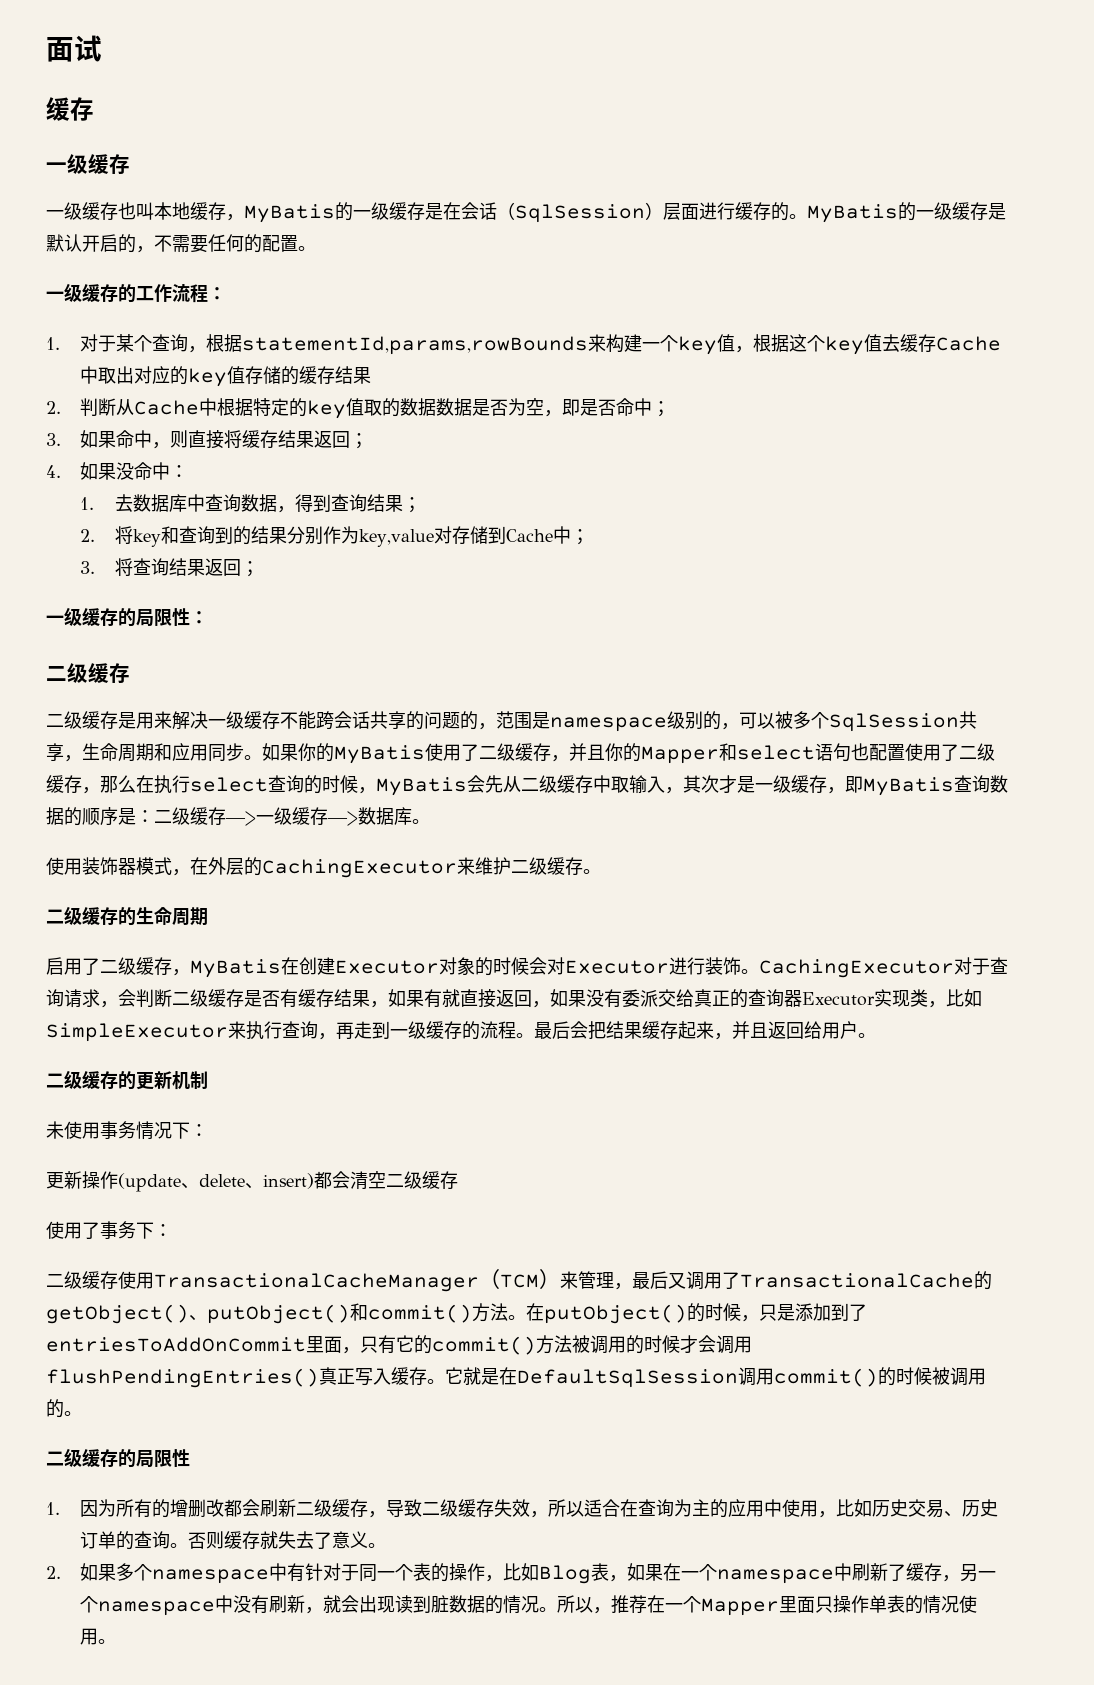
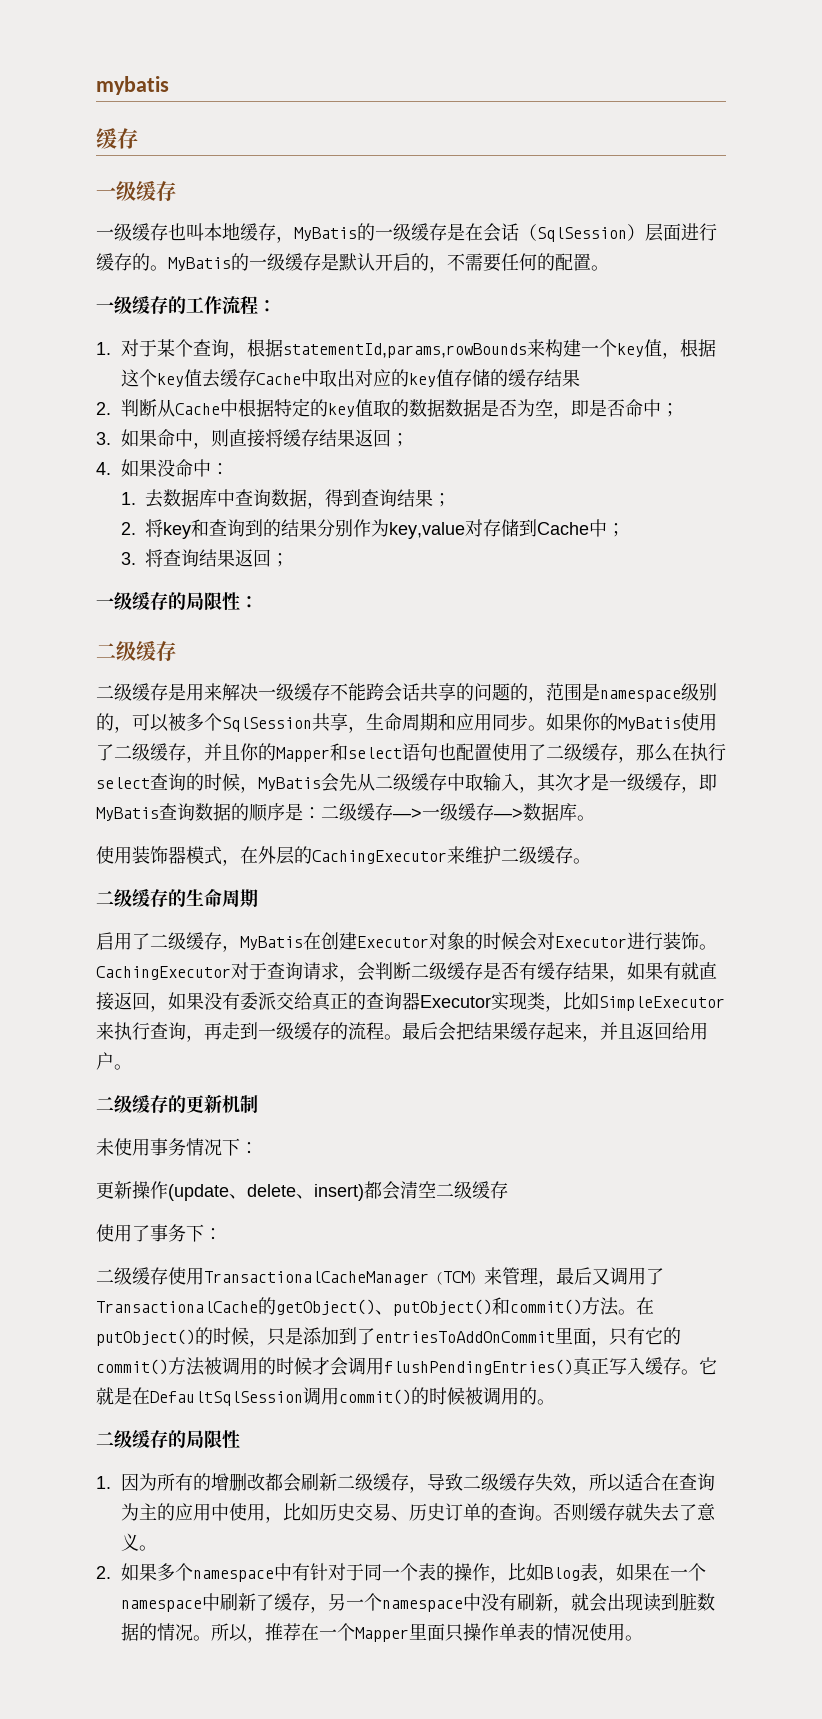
- 面试
+ mybatis

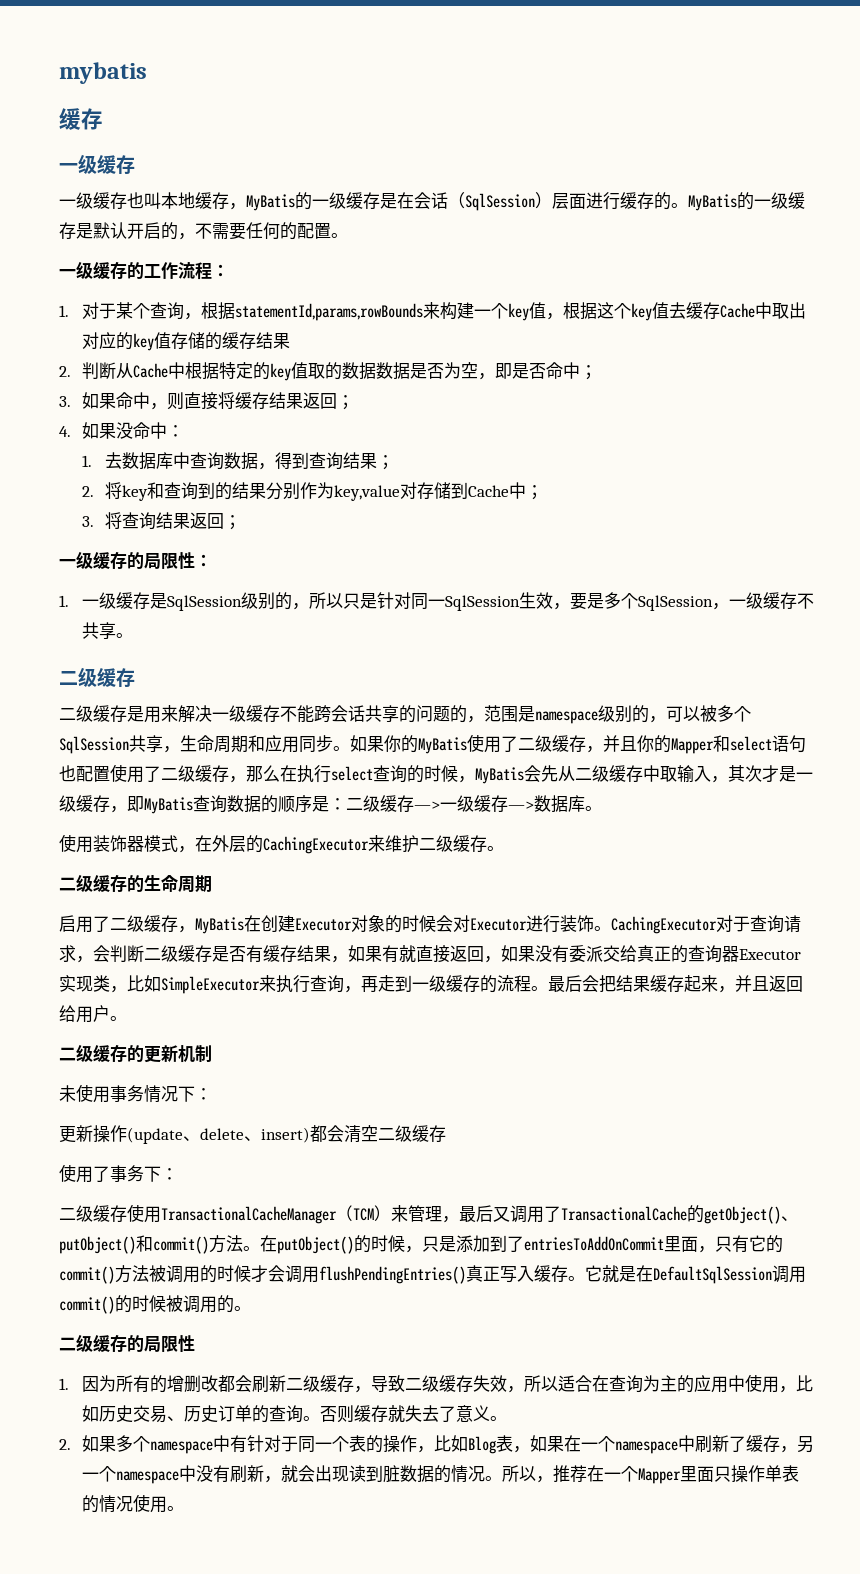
+ 1.一级缓存是SqlSession级别的，所以只是针对同一SqlSession生效，要是多个SqlSession，一级缓存不共享。

